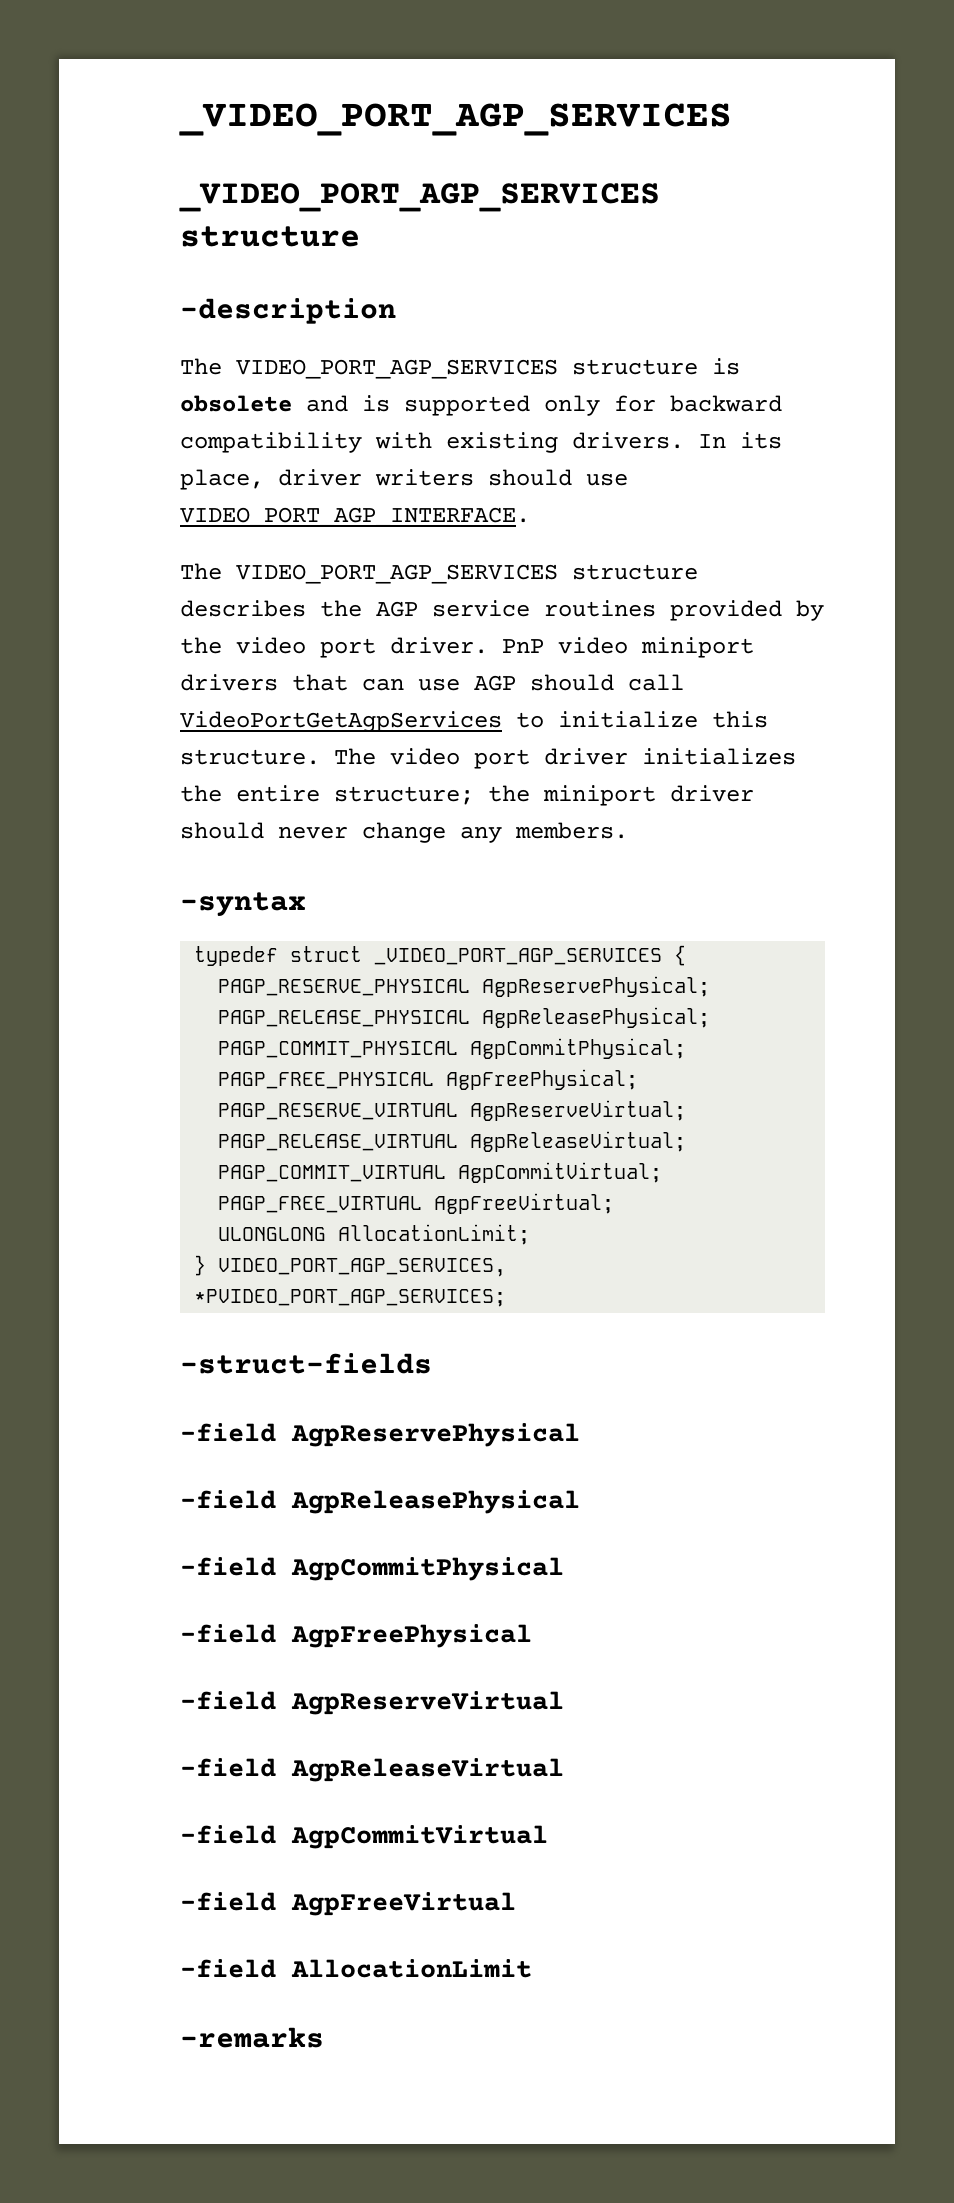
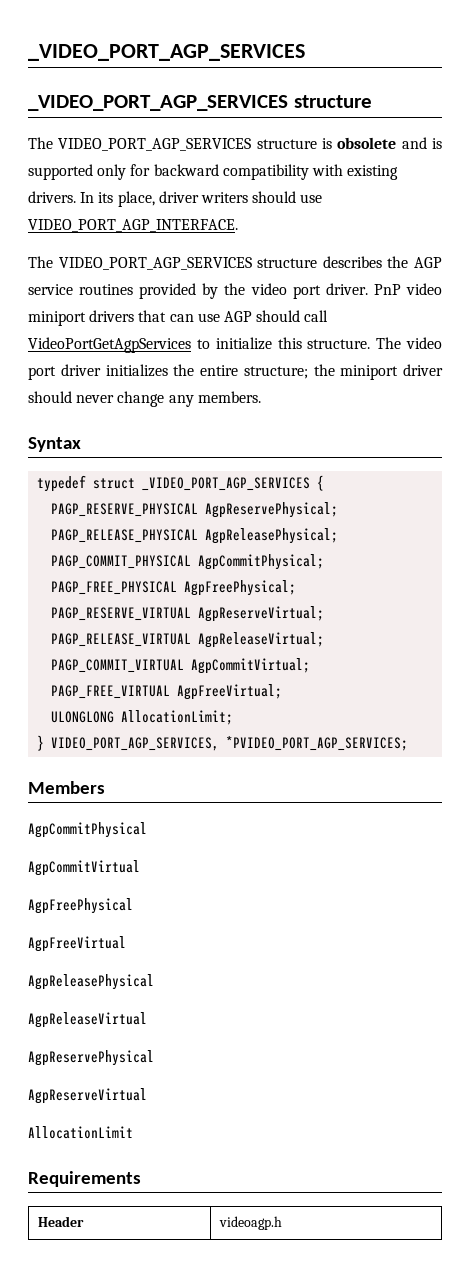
- -description
- -syntax
+ Syntax
- -struct-fields
- -field AgpReservePhysical
- -field AgpReleasePhysical
- -field AgpCommitPhysical
- -field AgpFreePhysical
- -field AgpReserveVirtual
- -field AgpReleaseVirtual
- -field AgpCommitVirtual
- -field AgpFreeVirtual
- -field AllocationLimit
- -remarks
+ Members
+ AgpCommitPhysical
+ AgpCommitVirtual
+ AgpFreePhysical
+ AgpFreeVirtual
+ AgpReleasePhysical
+ AgpReleaseVirtual
+ AgpReservePhysical
+ AgpReserveVirtual
+ AllocationLimit
+ Requirements
+ Header | videoagp.h

